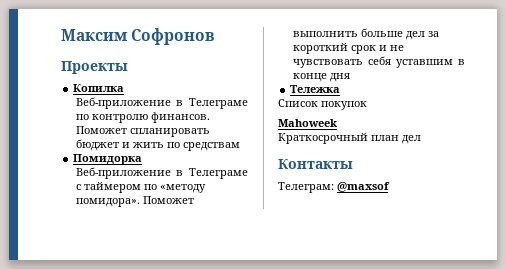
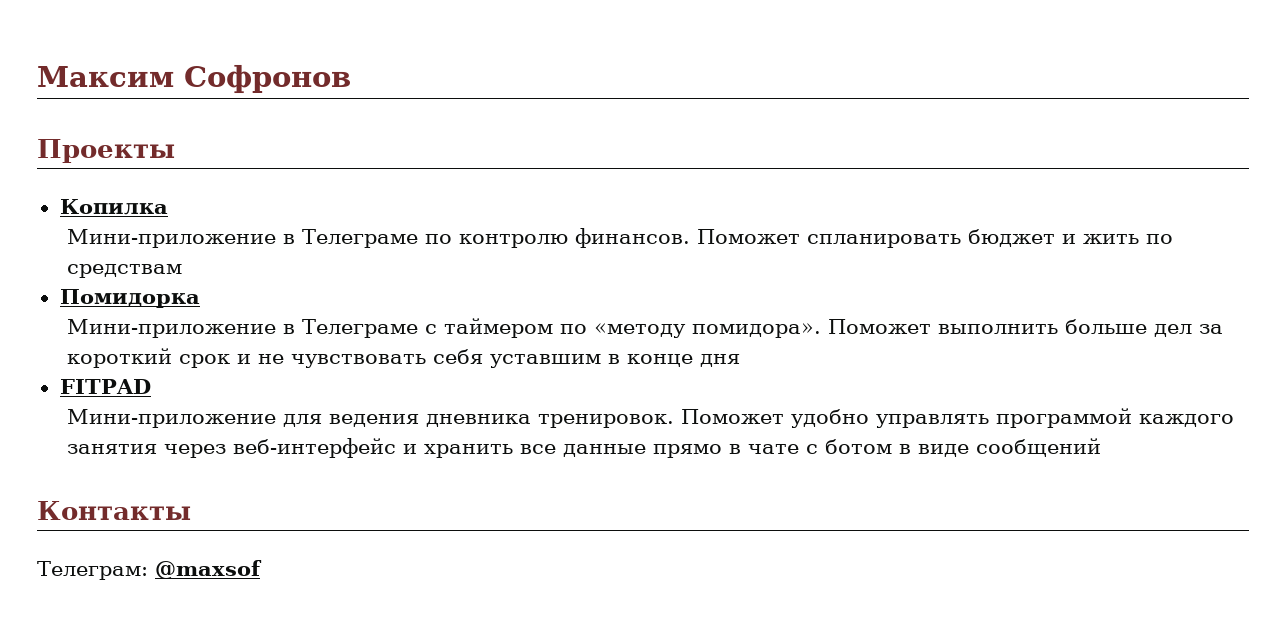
- Веб-приложение в Телеграме по контролю финансов.
+ Мини-приложение в Телеграме по контролю финансов.
- Веб-приложение в Телеграме с таймером по «методу помидора».
+ Мини-приложение в Телеграме с таймером по «методу помидора».
- Тележка
- Список покупок
- Mahoweek
- Краткосрочный план дел
+ FITPAD
+ Мини-приложение для ведения дневника тренировок. Поможет удобно управлять программой каждого занятия через веб-интерфейс и хранить все данные прямо в чате с ботом в виде сообщений

